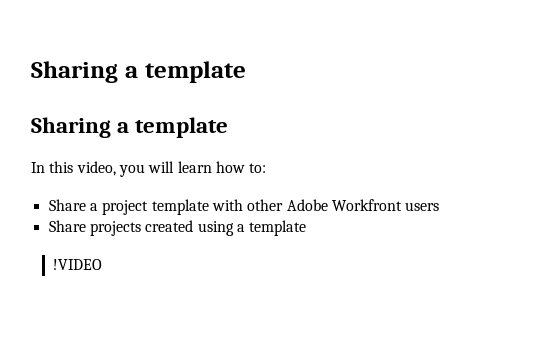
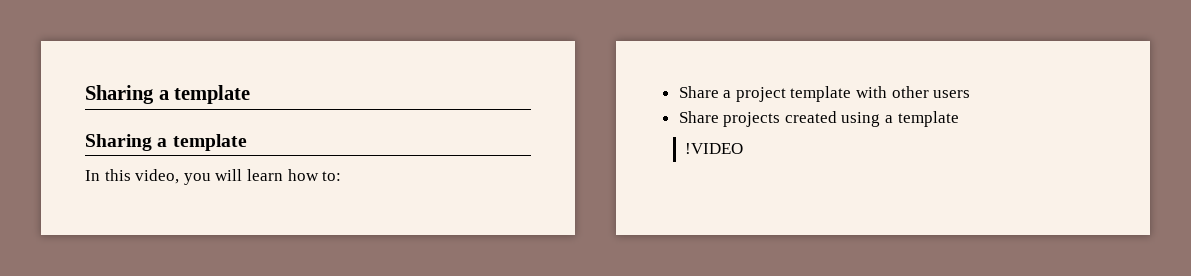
- Share a project template with other Adobe Workfront users
+ Share a project template with other users

